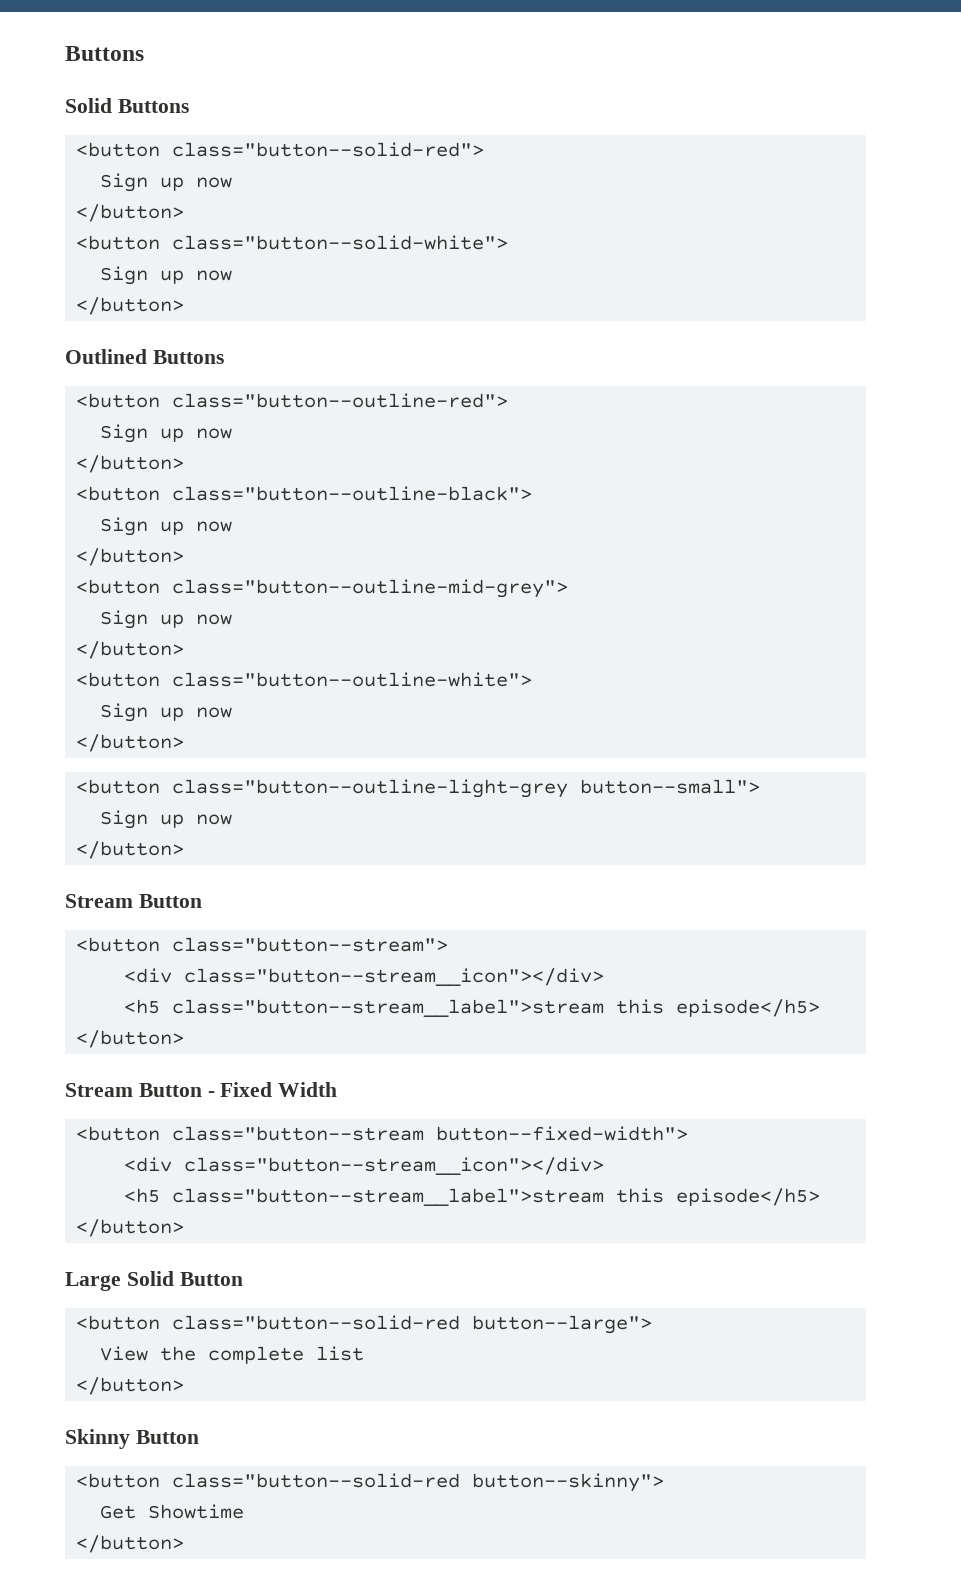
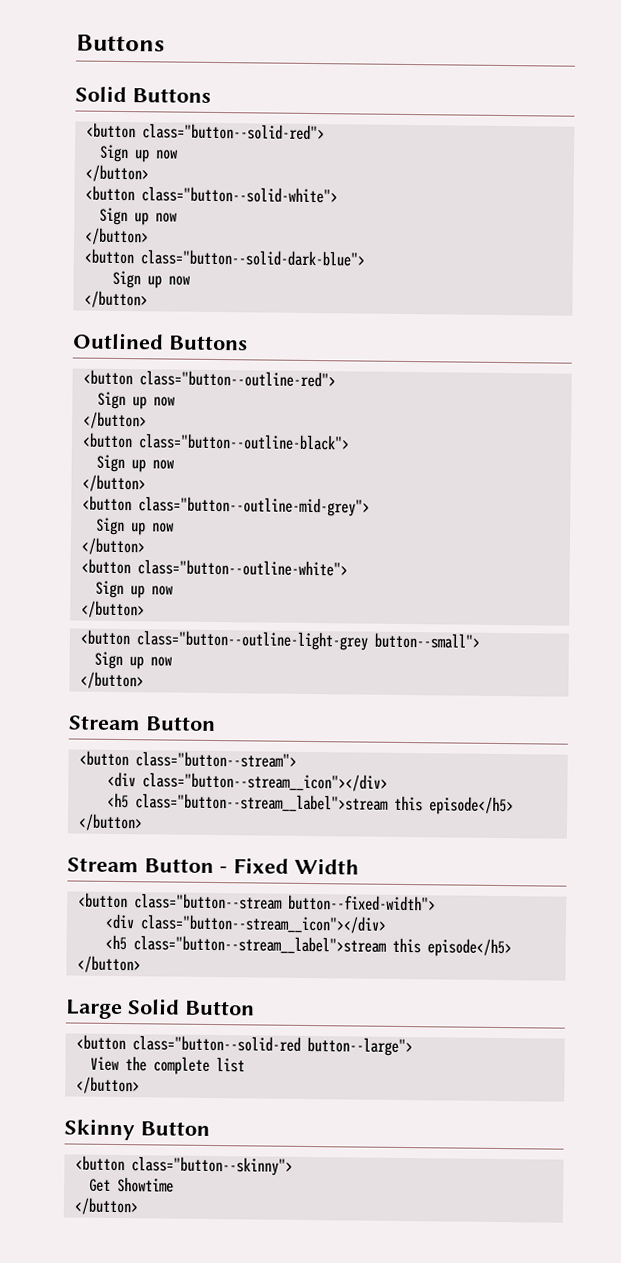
+ <button class="button--solid-dark-blue">
+ Sign up now
+ </button>
- <button class="button--solid-red button--skinny">
+ <button class="button--skinny">

